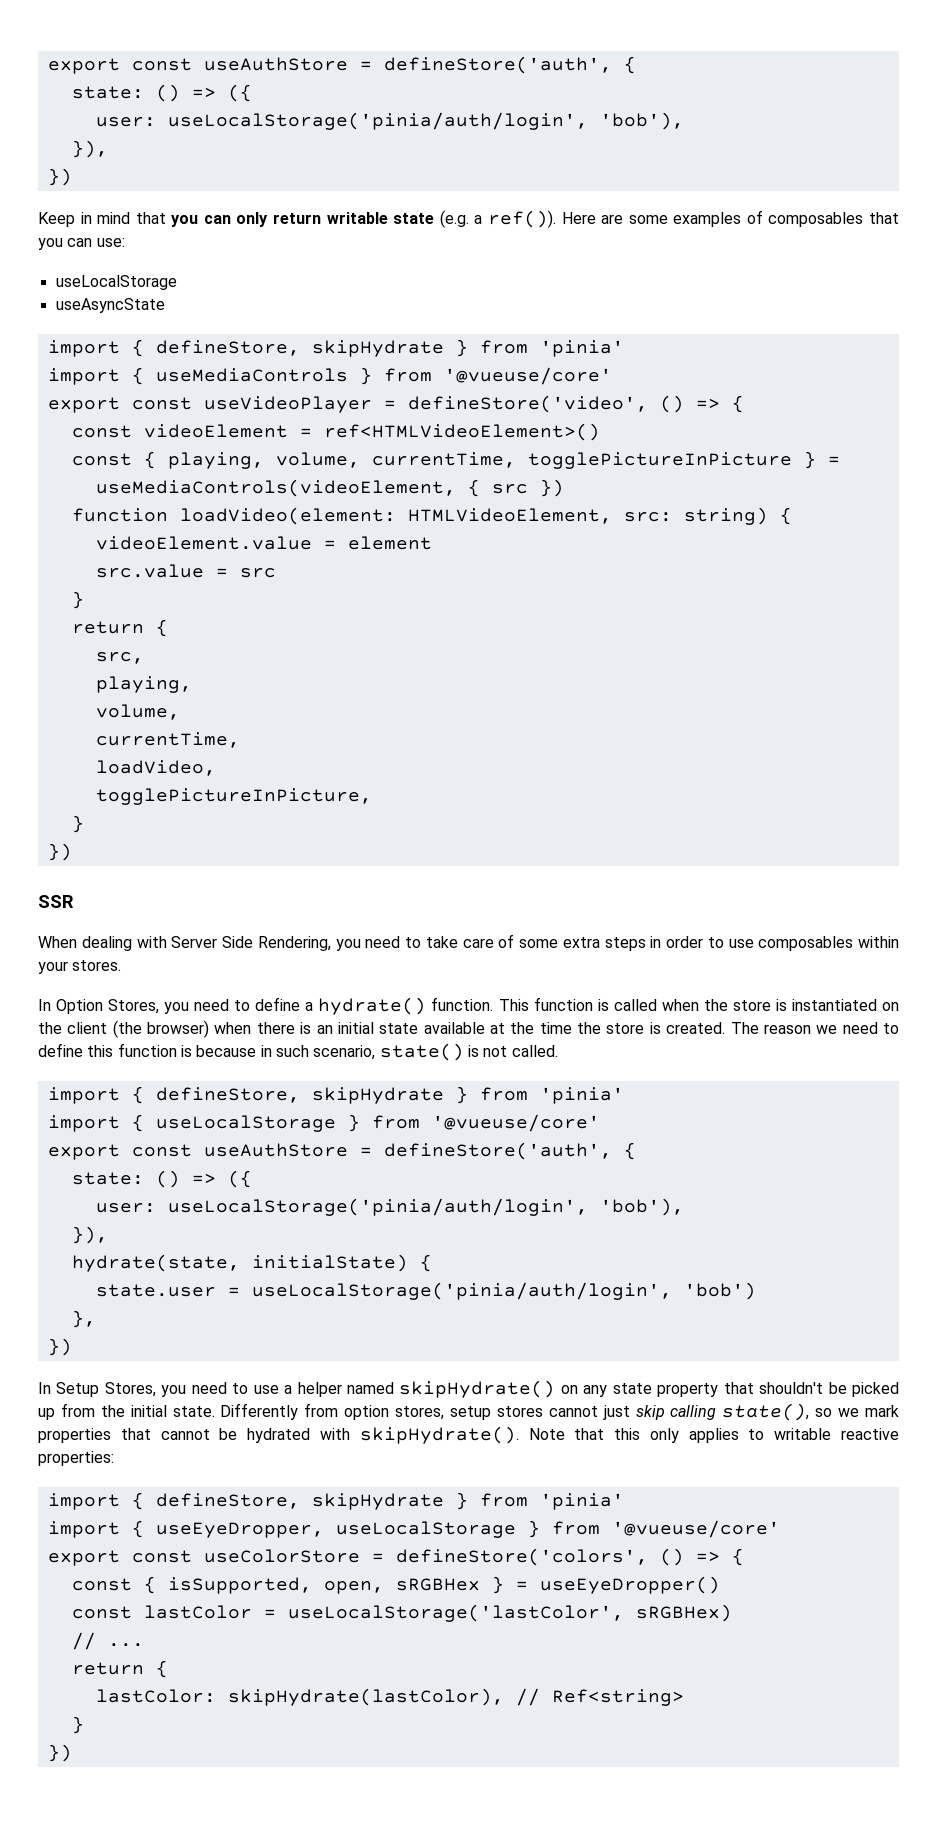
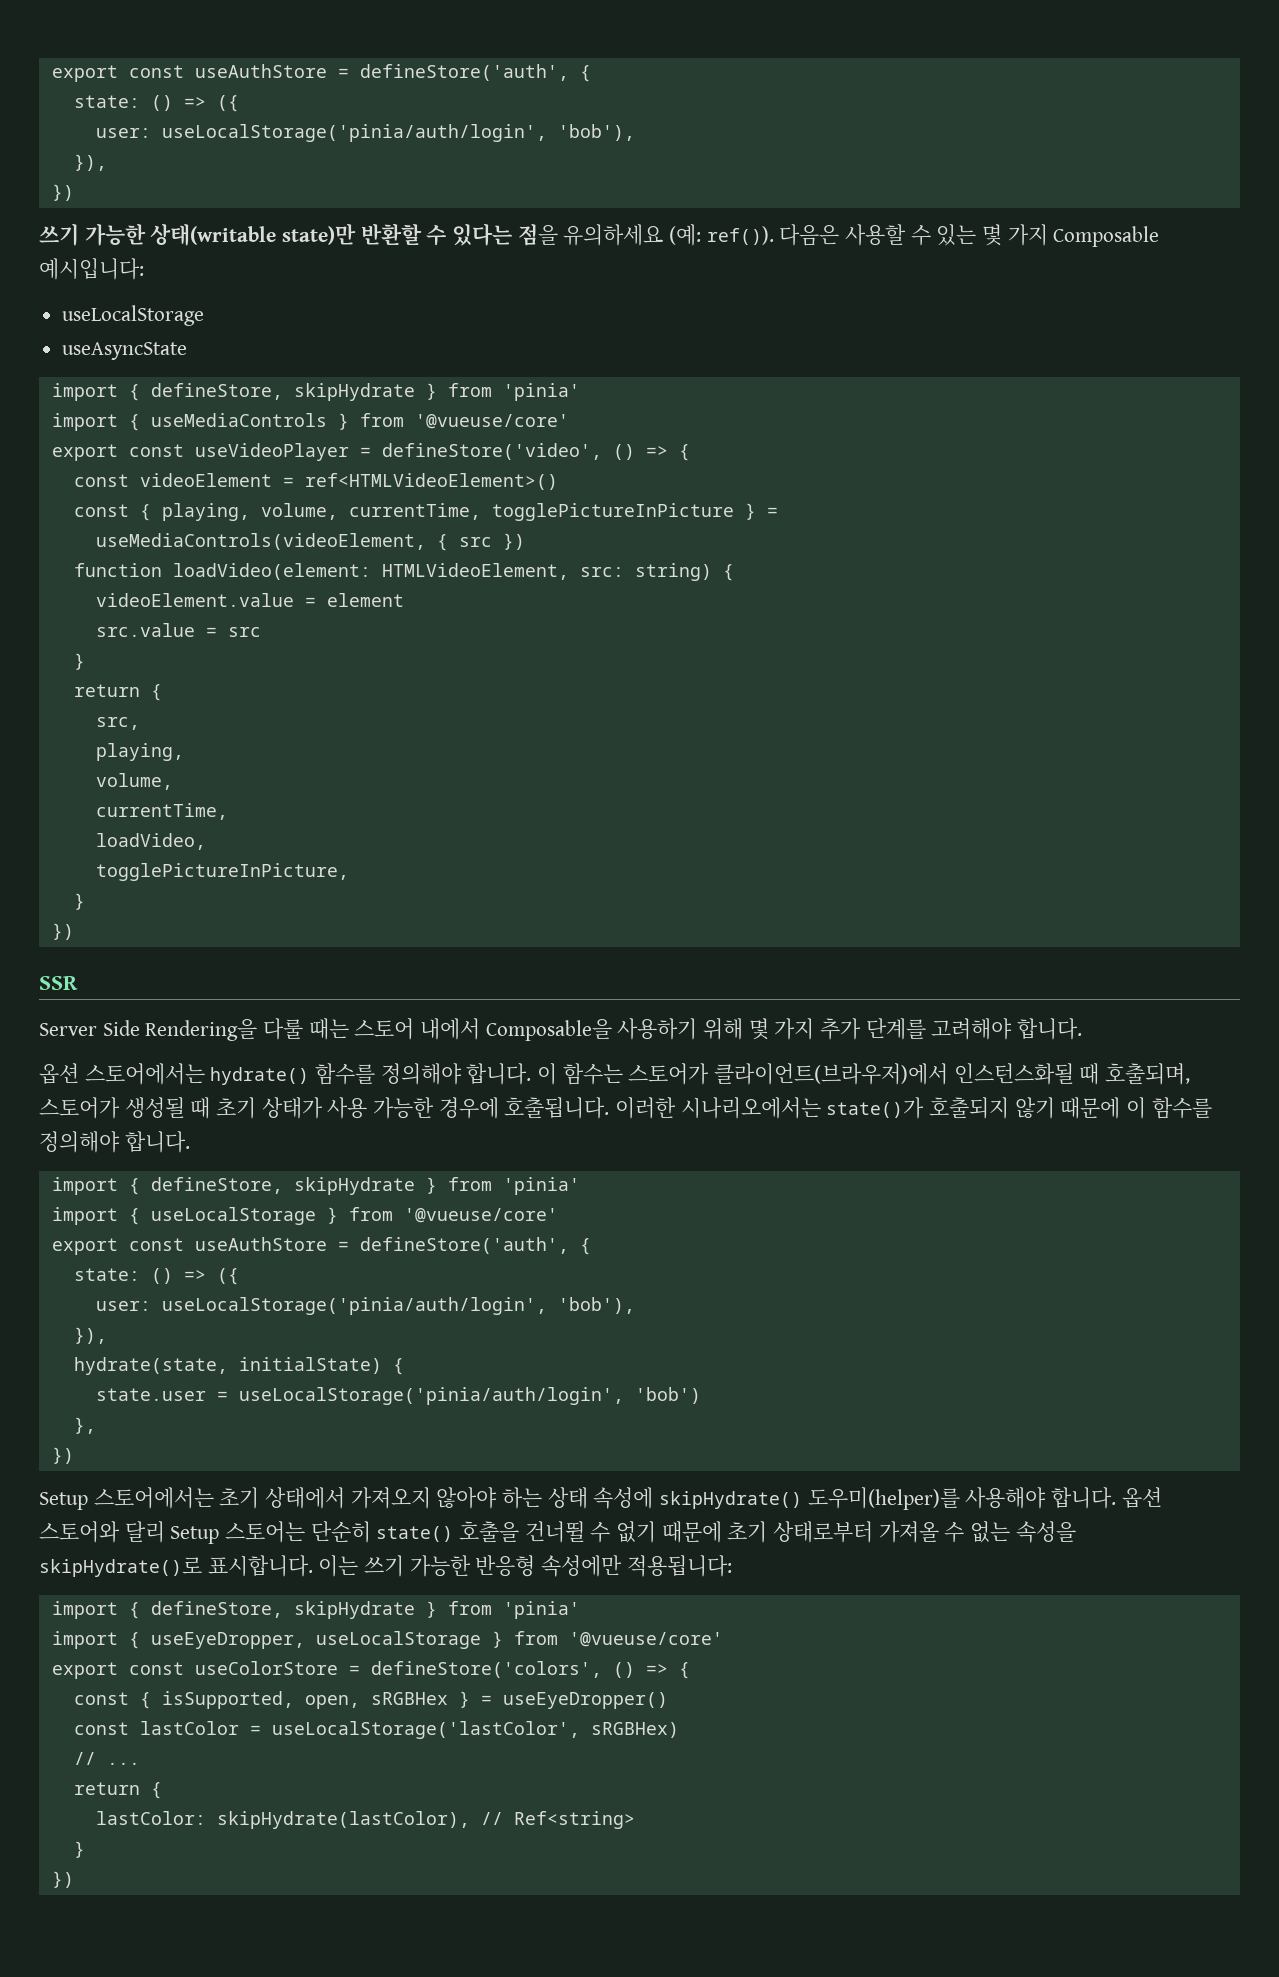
- Keep in mind that you can only return writable state (e.g. a ref()). Here are some examples of composables that you can use:
+ 쓰기 가능한 상태(writable state)만 반환할 수 있다는 점을 유의하세요 (예: ref()). 다음은 사용할 수 있는 몇 가지 Composable 예시입니다:
- When dealing with Server Side Rendering, you need to take care of some extra steps in order to use composables within your stores.
- In Option Stores, you need to define a hydrate() function. This function is called when the store is instantiated on the client (the browser) when there is an initial state available at the time the store is created. The reason we need to define this function is because in such scenario, state() is not called.
+ Server Side Rendering을 다룰 때는 스토어 내에서 Composable을 사용하기 위해 몇 가지 추가 단계를 고려해야 합니다.
+ 옵션 스토어에서는 hydrate() 함수를 정의해야 합니다. 이 함수는 스토어가 클라이언트(브라우저)에서 인스턴스화될 때 호출되며, 스토어가 생성될 때 초기 상태가 사용 가능한 경우에 호출됩니다. 이러한 시나리오에서는 state()가 호출되지 않기 때문에 이 함수를 정의해야 합니다.
- In Setup Stores, you need to use a helper named skipHydrate() on any state property that shouldn't be picked up from the initial state. Differently from option stores, setup stores cannot just skip calling state(), so we mark properties that cannot be hydrated with skipHydrate(). Note that this only applies to writable reactive properties:
+ Setup 스토어에서는 초기 상태에서 가져오지 않아야 하는 상태 속성에 skipHydrate() 도우미(helper)를 사용해야 합니다. 옵션 스토어와 달리 Setup 스토어는 단순히 state() 호출을 건너뛸 수 없기 때문에 초기 상태로부터 가져올 수 없는 속성을 skipHydrate()로 표시합니다. 이는 쓰기 가능한 반응형 속성에만 적용됩니다:

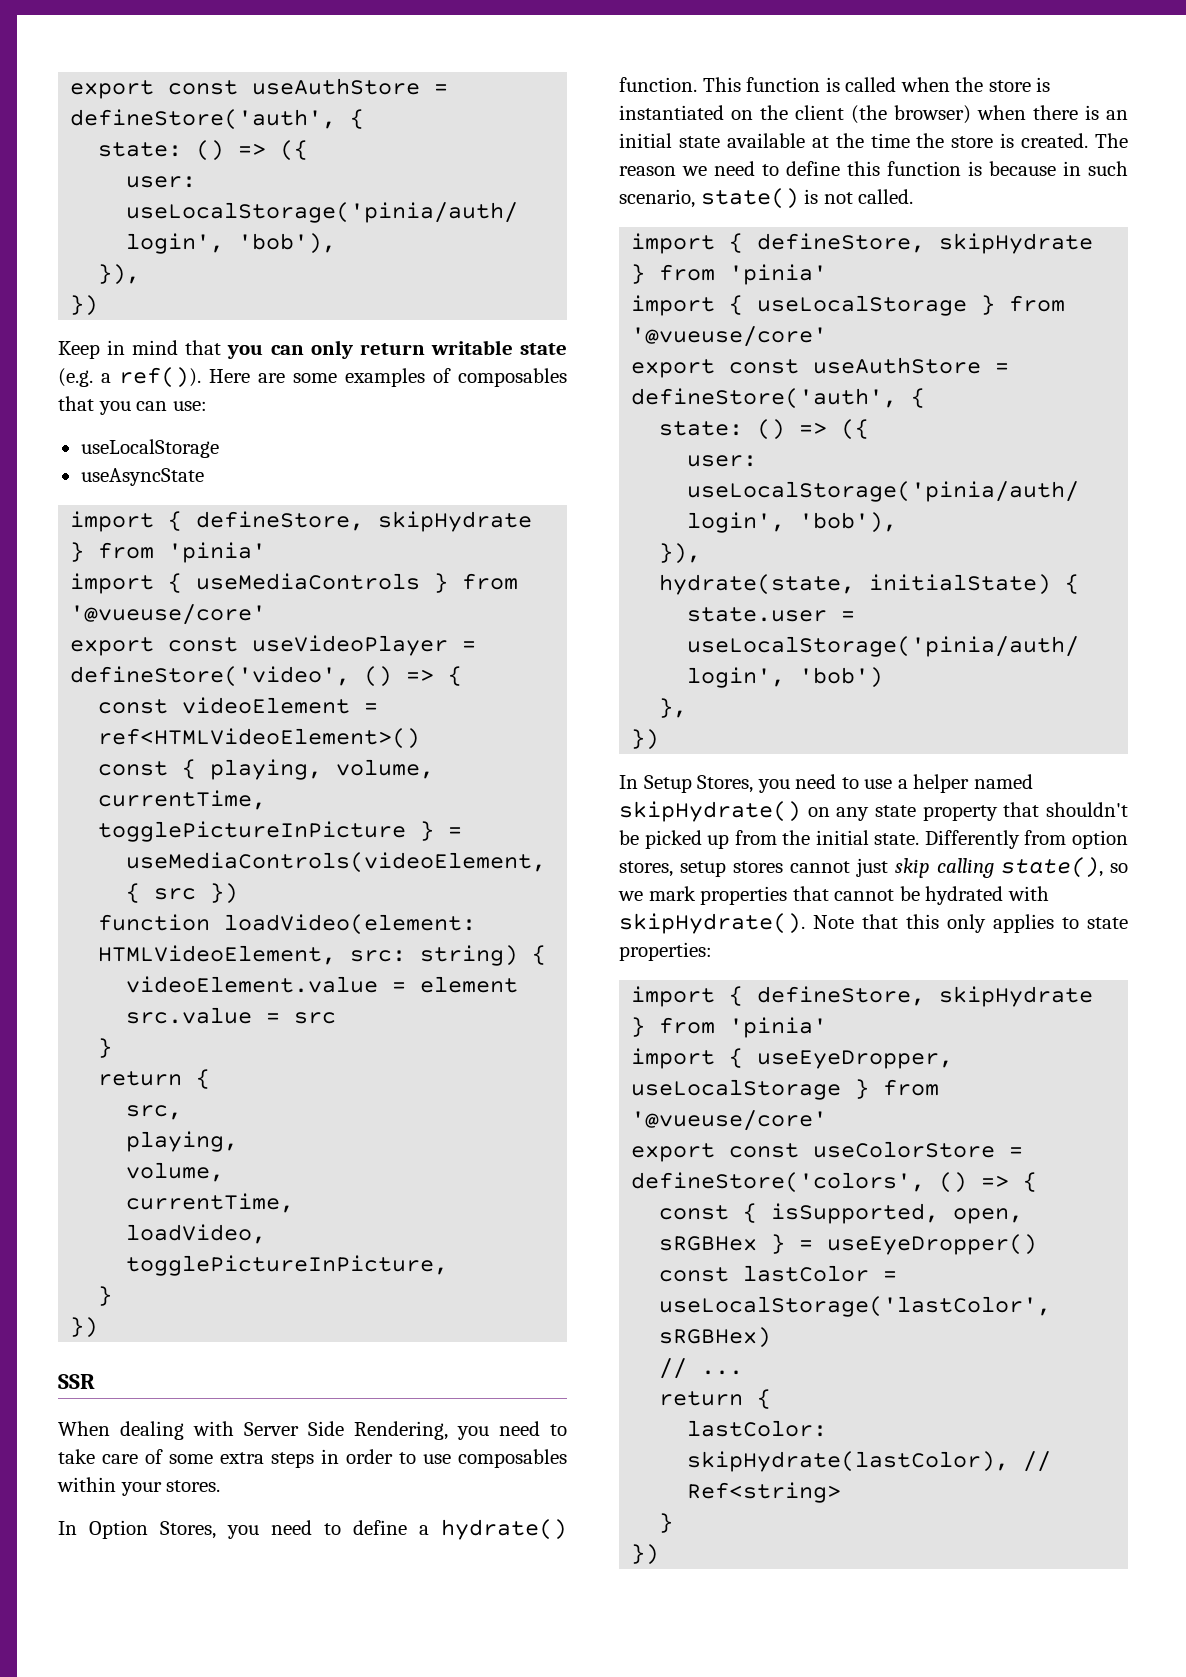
- 쓰기 가능한 상태(writable state)만 반환할 수 있다는 점을 유의하세요 (예: ref()). 다음은 사용할 수 있는 몇 가지 Composable 예시입니다:
+ Keep in mind that you can only return writable state (e.g. a ref()). Here are some examples of composables that you can use:
- Server Side Rendering을 다룰 때는 스토어 내에서 Composable을 사용하기 위해 몇 가지 추가 단계를 고려해야 합니다.
- 옵션 스토어에서는 hydrate() 함수를 정의해야 합니다. 이 함수는 스토어가 클라이언트(브라우저)에서 인스턴스화될 때 호출되며, 스토어가 생성될 때 초기 상태가 사용 가능한 경우에 호출됩니다. 이러한 시나리오에서는 state()가 호출되지 않기 때문에 이 함수를 정의해야 합니다.
+ When dealing with Server Side Rendering, you need to take care of some extra steps in order to use composables within your stores.
+ In Option Stores, you need to define a hydrate() function. This function is called when the store is instantiated on the client (the browser) when there is an initial state available at the time the store is created. The reason we need to define this function is because in such scenario, state() is not called.
- Setup 스토어에서는 초기 상태에서 가져오지 않아야 하는 상태 속성에 skipHydrate() 도우미(helper)를 사용해야 합니다. 옵션 스토어와 달리 Setup 스토어는 단순히 state() 호출을 건너뛸 수 없기 때문에 초기 상태로부터 가져올 수 없는 속성을 skipHydrate()로 표시합니다. 이는 쓰기 가능한 반응형 속성에만 적용됩니다:
+ In Setup Stores, you need to use a helper named skipHydrate() on any state property that shouldn't be picked up from the initial state. Differently from option stores, setup stores cannot just skip calling state(), so we mark properties that cannot be hydrated with skipHydrate(). Note that this only applies to state properties:

